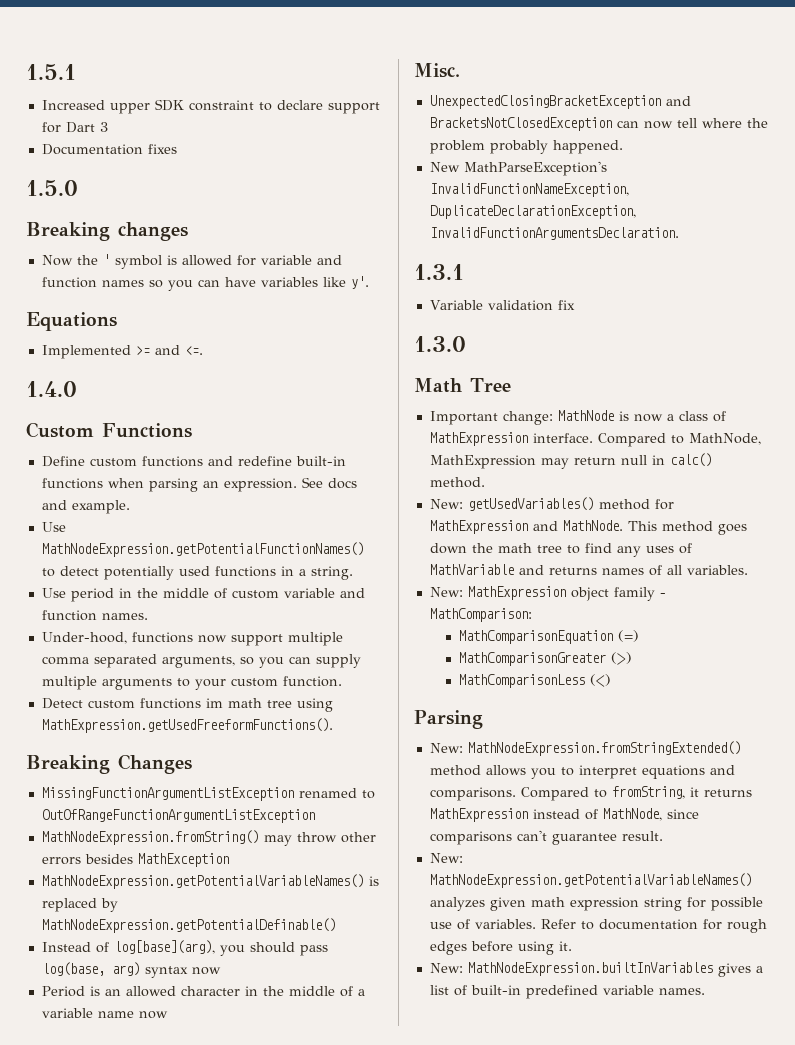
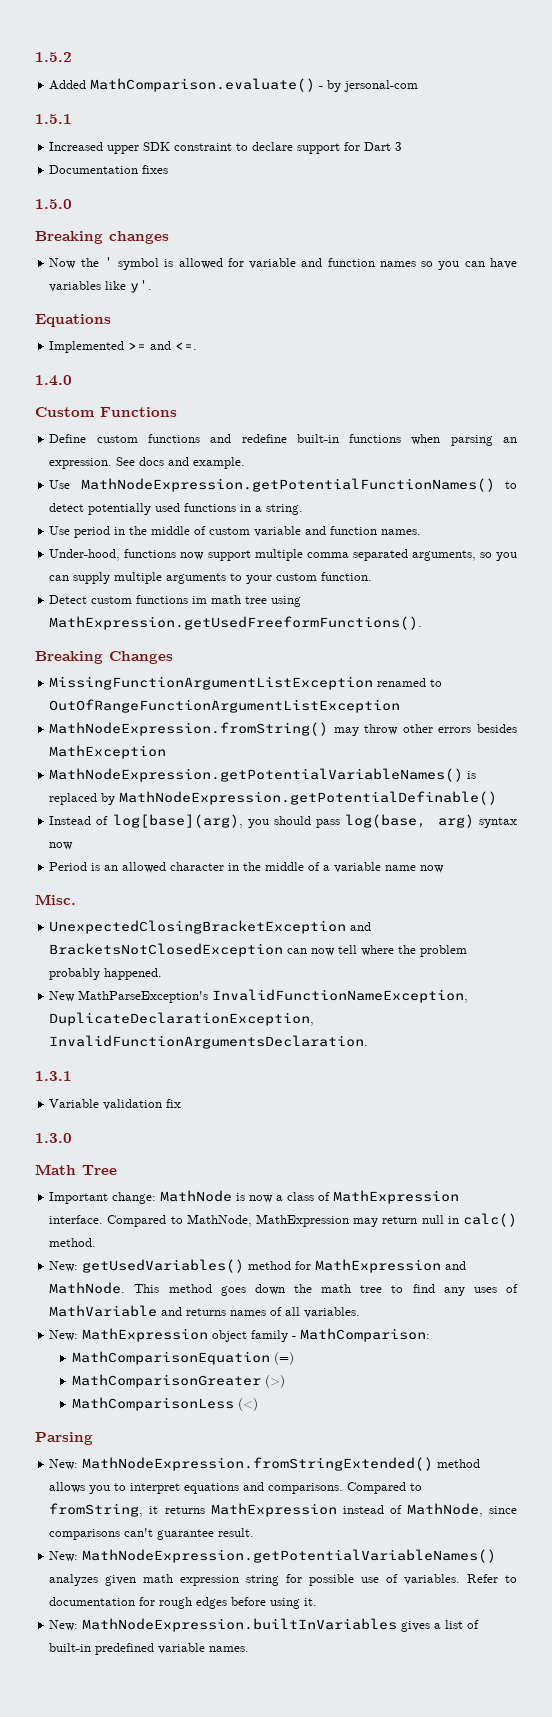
+ 1.5.2
+ Added MathComparison.evaluate() - by jersonal-com

